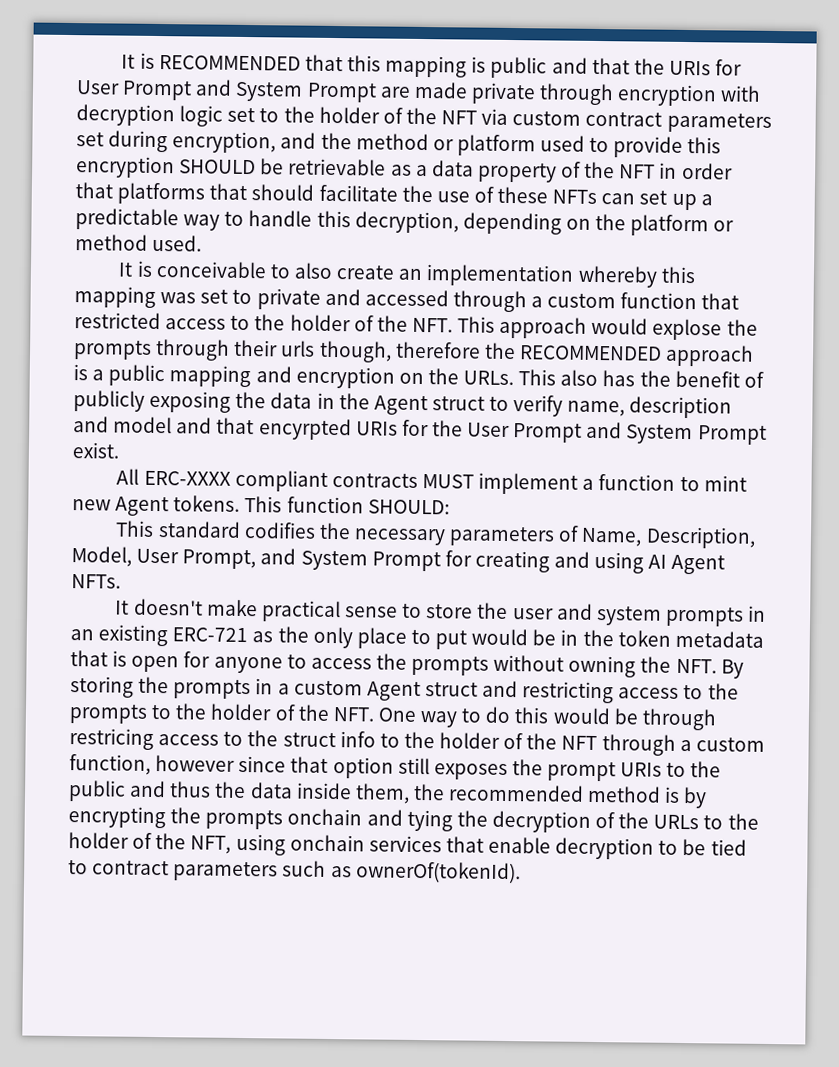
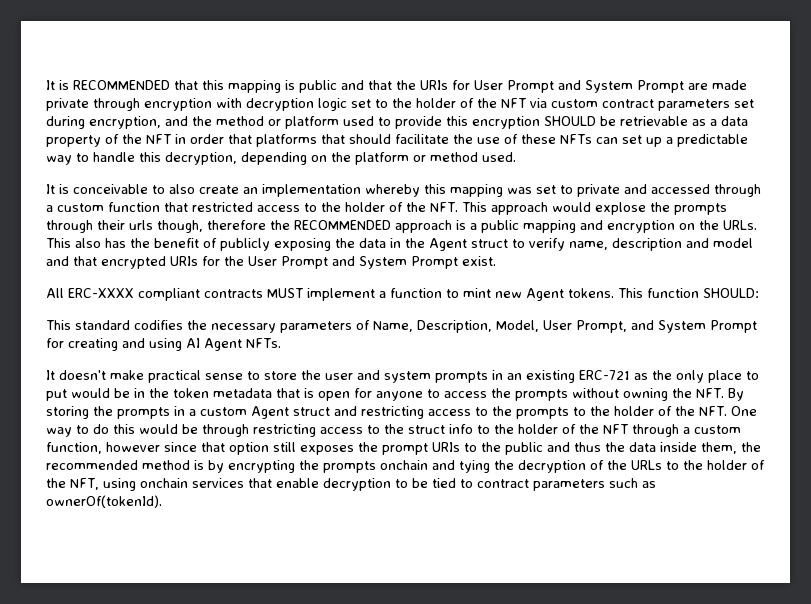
- This also has the benefit of publicly exposing the data in the Agent struct to verify name, description and model and that encyrpted URIs for the User Prompt and System Prompt exist.
+ This also has the benefit of publicly exposing the data in the Agent struct to verify name, description and model and that encrypted URIs for the User Prompt and System Prompt exist.
- It doesn't make practical sense to store the user and system prompts in an existing ERC-721 as the only place to put would be in the token metadata that is open for anyone to access the prompts without owning the NFT. By storing the prompts in a custom Agent struct and restricting access to the prompts to the holder of the NFT. One way to do this would be through restricing access to the struct info to the holder of the NFT through a custom function, however since that option still exposes the prompt URIs to the public and thus the data inside them, the recommended method is by encrypting the prompts onchain and tying the decryption of the URLs to the holder of the NFT, using onchain services that enable decryption to be tied to contract parameters such as ownerOf(tokenId).
+ It doesn't make practical sense to store the user and system prompts in an existing ERC-721 as the only place to put would be in the token metadata that is open for anyone to access the prompts without owning the NFT. By storing the prompts in a custom Agent struct and restricting access to the prompts to the holder of the NFT. One way to do this would be through restricting access to the struct info to the holder of the NFT through a custom function, however since that option still exposes the prompt URIs to the public and thus the data inside them, the recommended method is by encrypting the prompts onchain and tying the decryption of the URLs to the holder of the NFT, using onchain services that enable decryption to be tied to contract parameters such as ownerOf(tokenId).

